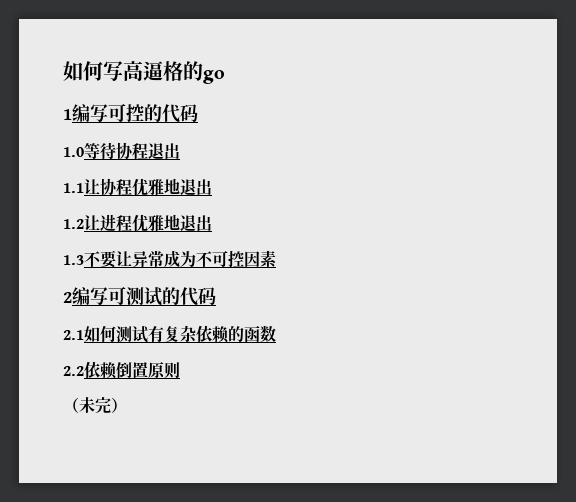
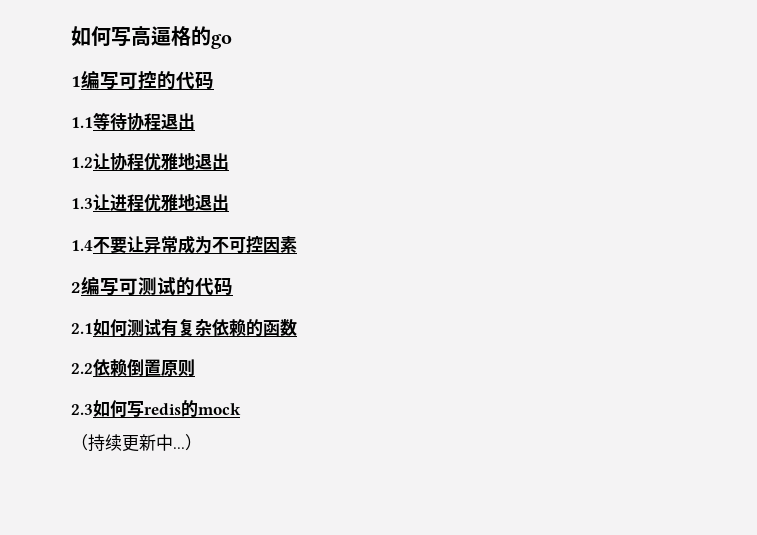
- 1.0等待协程退出
+ 1.1等待协程退出
- 1.1让协程优雅地退出
+ 1.2让协程优雅地退出
- 1.2让进程优雅地退出
+ 1.3让进程优雅地退出
- 1.3不要让异常成为不可控因素
+ 1.4不要让异常成为不可控因素
- （未完）
+ 2.3如何写redis的mock
+ （持续更新中...）

